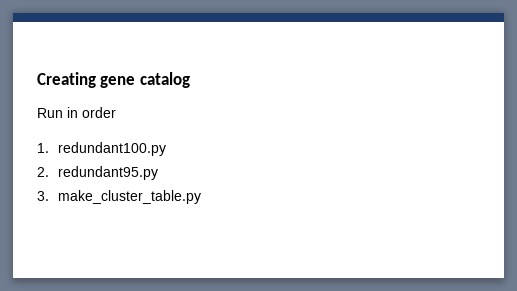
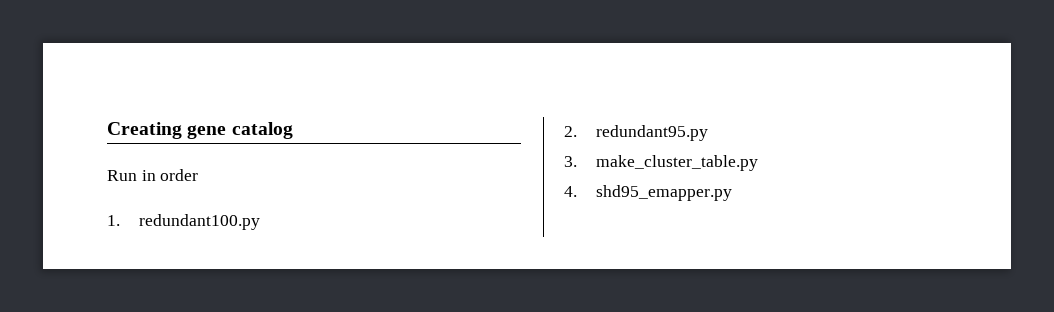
+ 4. shd95_emapper.py

